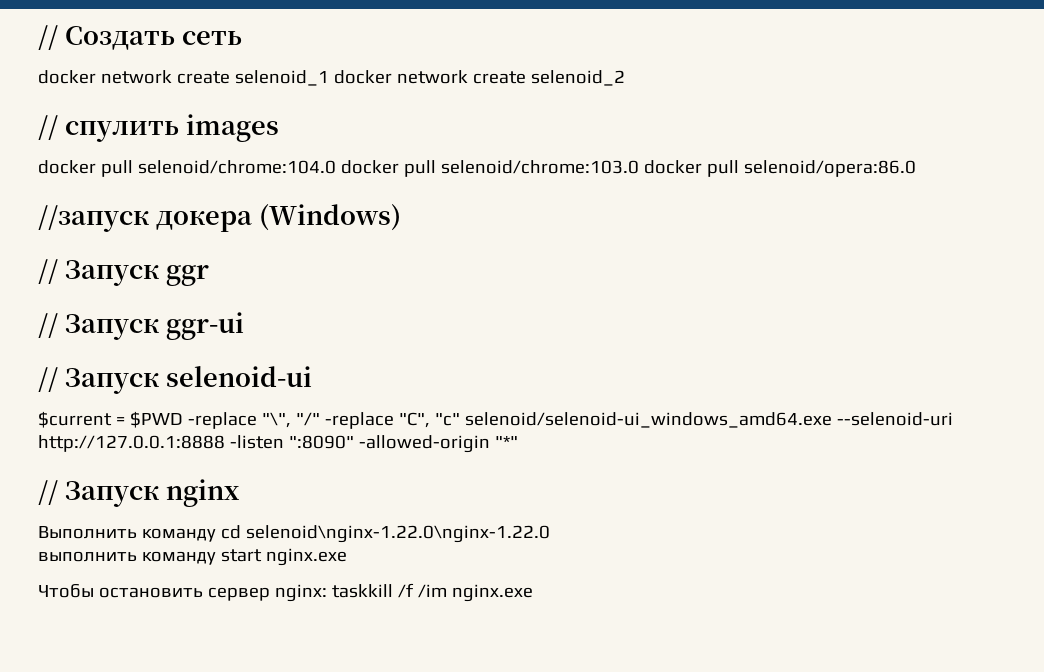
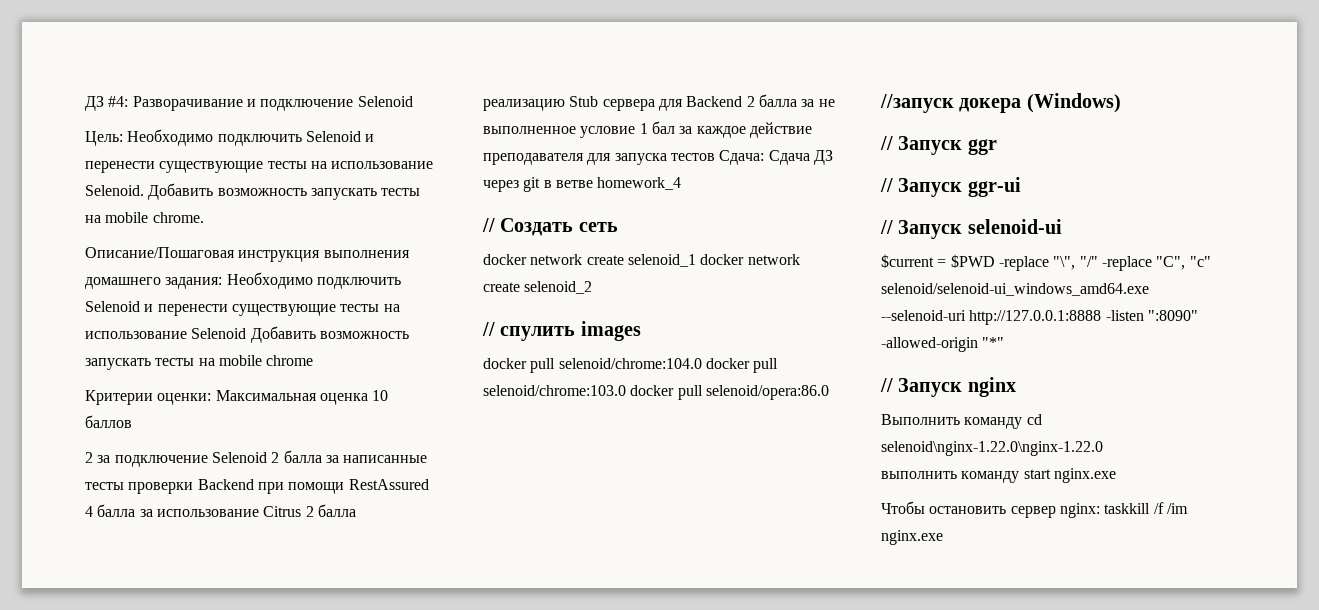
+ ДЗ #4: Разворачивание и подключение Selenoid
+ Цель: Необходимо подключить Selenoid и перенести существующие тесты на использование Selenoid. Добавить возможность запускать тесты на mobile chrome.
+ Описание/Пошаговая инструкция выполнения домашнего задания: Необходимо подключить Selenoid и перенести существующие тесты на использование Selenoid Добавить возможность запускать тесты на mobile chrome
+ Критерии оценки: Максимальная оценка 10 баллов
+ 2 за подключение Selenoid 2 балла за написанные тесты проверки Backend при помощи RestAssured 4 балла за использование Citrus 2 балла реализацию Stub сервера для Backend 2 балла за не выполненное условие 1 бал за каждое действие преподавателя для запуска тестов Сдача: Сдача ДЗ через git в ветве homework_4

